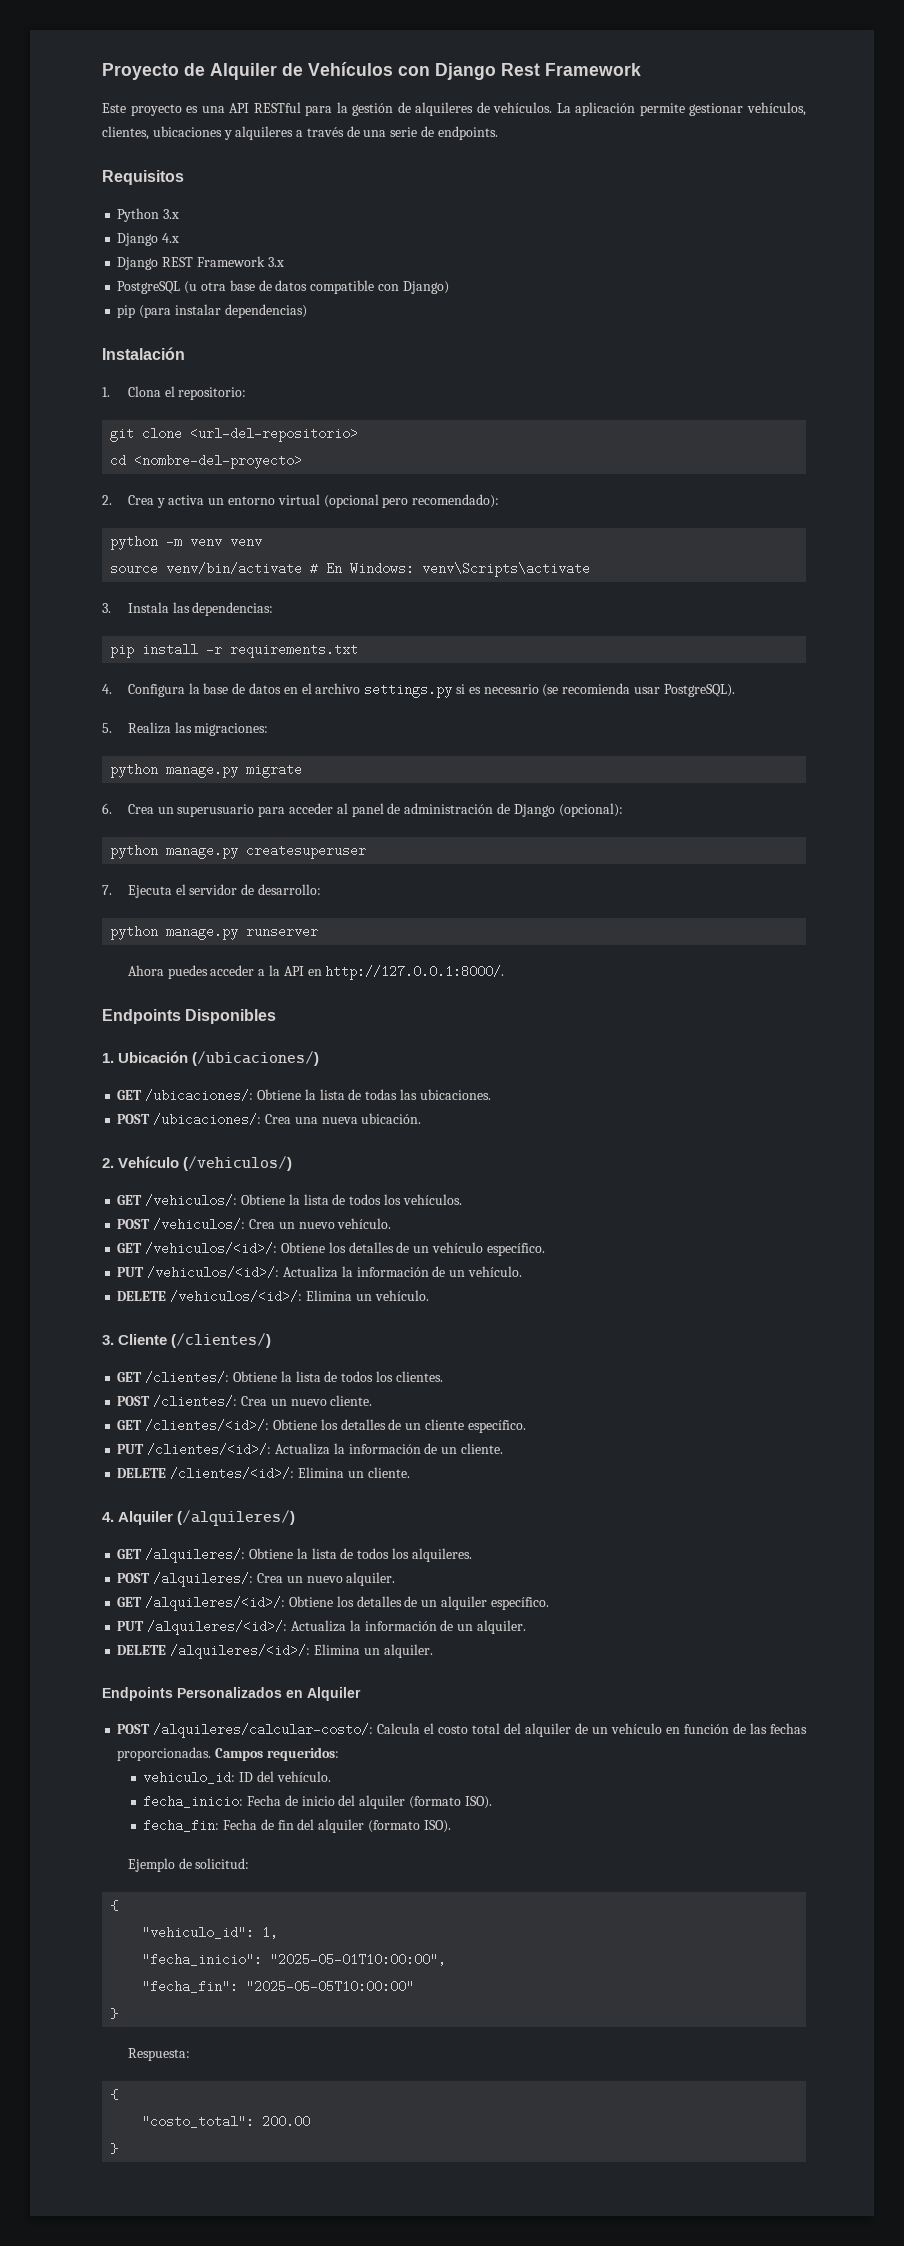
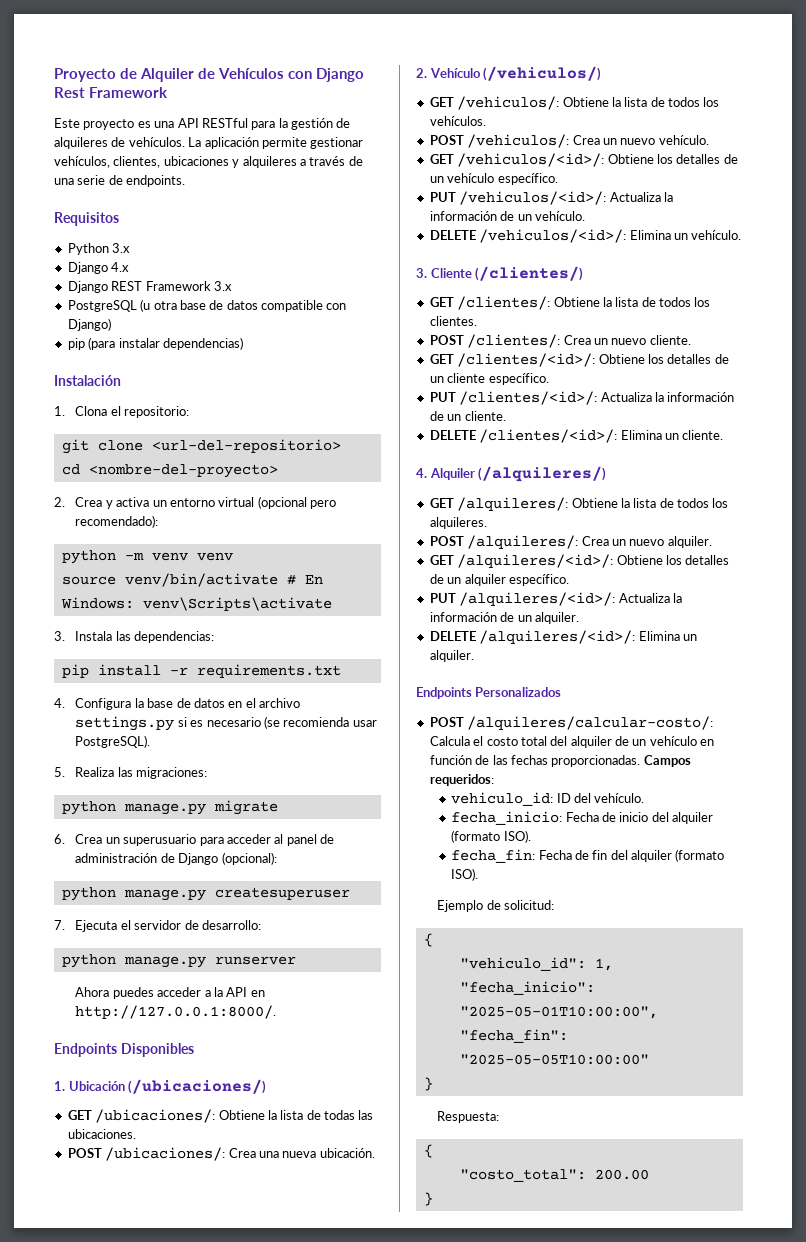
- Endpoints Personalizados en Alquiler
+ Endpoints Personalizados

